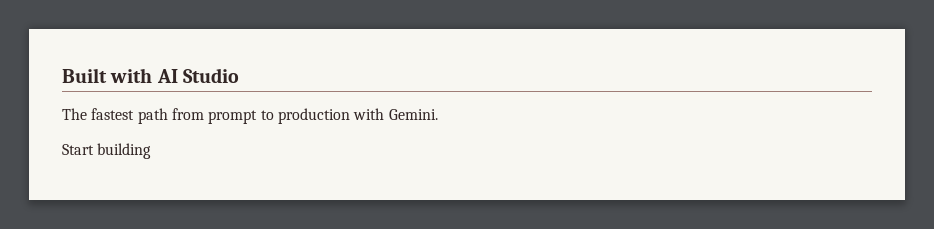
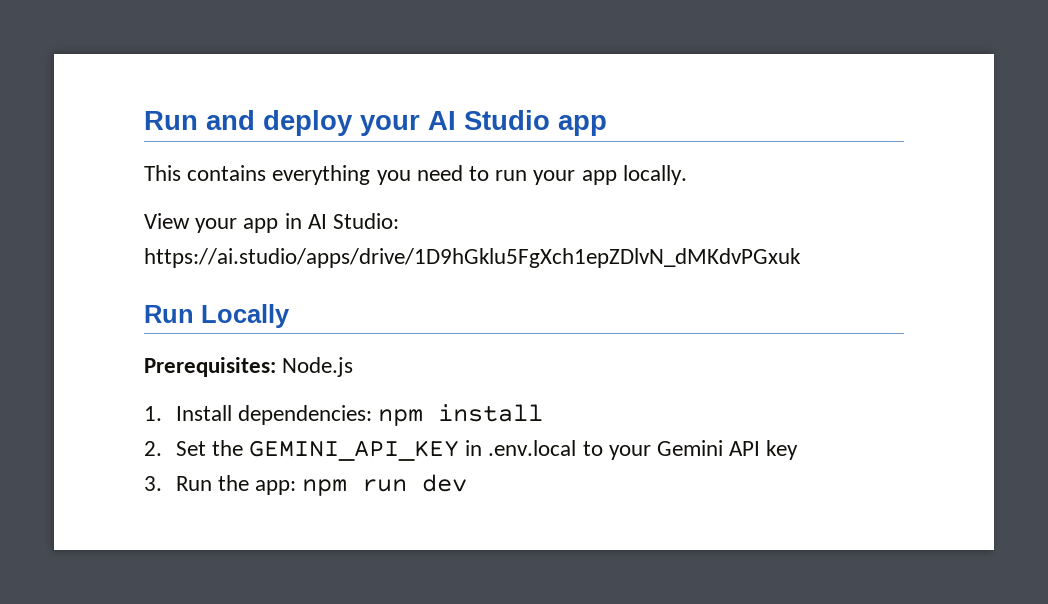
- Built with AI Studio
- The fastest path from prompt to production with Gemini.
- Start building
+ Run and deploy your AI Studio app
+ This contains everything you need to run your app locally.
+ View your app in AI Studio: https://ai.studio/apps/drive/1D9hGklu5FgXch1epZDlvN_dMKdvPGxuk
+ Run Locally
+ Prerequisites: Node.js
+ 1. Install dependencies: npm install
+ 2. Set the GEMINI_API_KEY in .env.local to your Gemini API key
+ 3. Run the app: npm run dev

